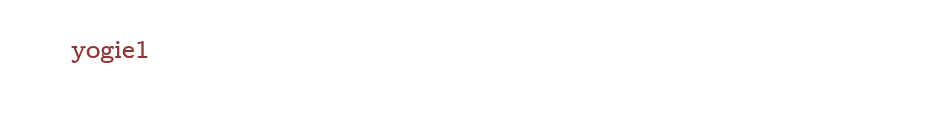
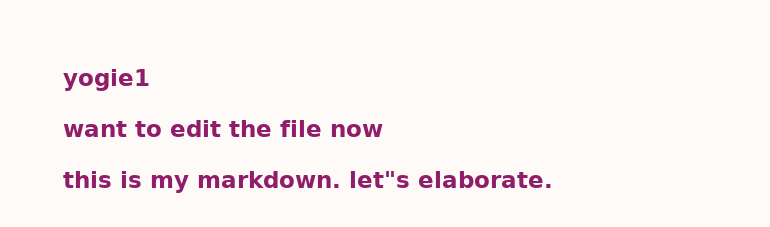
+ want to edit the file now
+ this is my markdown. let"s elaborate.

